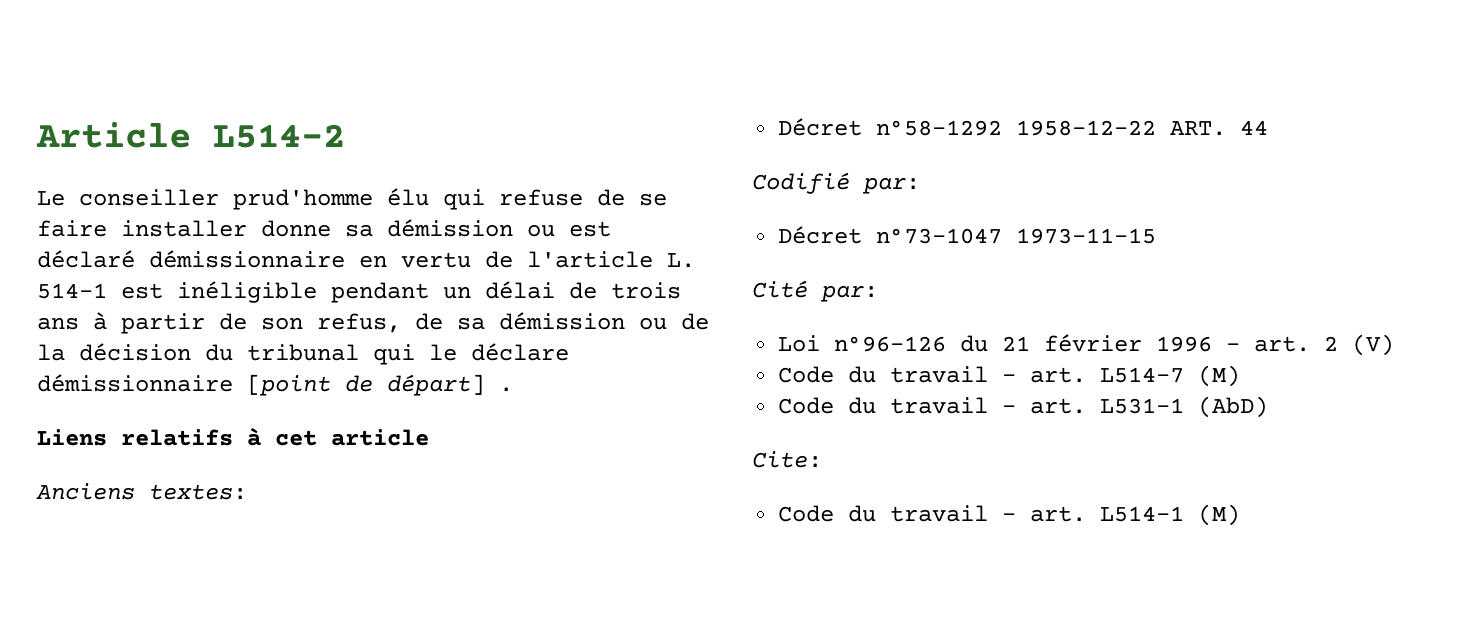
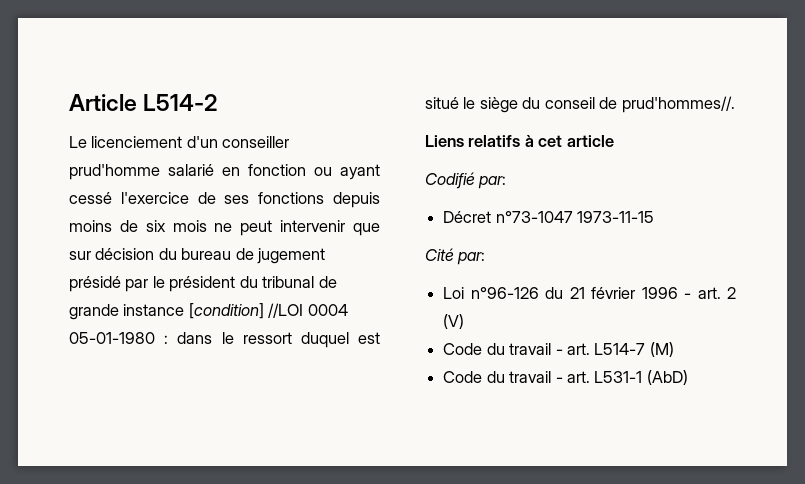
- Le conseiller prud'homme élu qui refuse de se faire installer donne sa démission ou est déclaré démissionnaire en vertu de l'article L. 514-1 est inéligible pendant un délai de trois ans à partir de son refus, de sa démission ou de la décision du tribunal qui le déclare démissionnaire [point de départ] .
+ Le licenciement d'un conseiller prud'homme salarié en fonction ou ayant cessé l'exercice de ses fonctions depuis moins de six mois ne peut intervenir que sur décision du bureau de jugement présidé par le président du tribunal de grande instance [condition] //LOI 0004 05-01-1980 : dans le ressort duquel est situé le siège du conseil de prud'hommes//.
- Anciens textes:
- Décret n°58-1292 1958-12-22 ART. 44
- Cite:
- Code du travail - art. L514-1 (M)

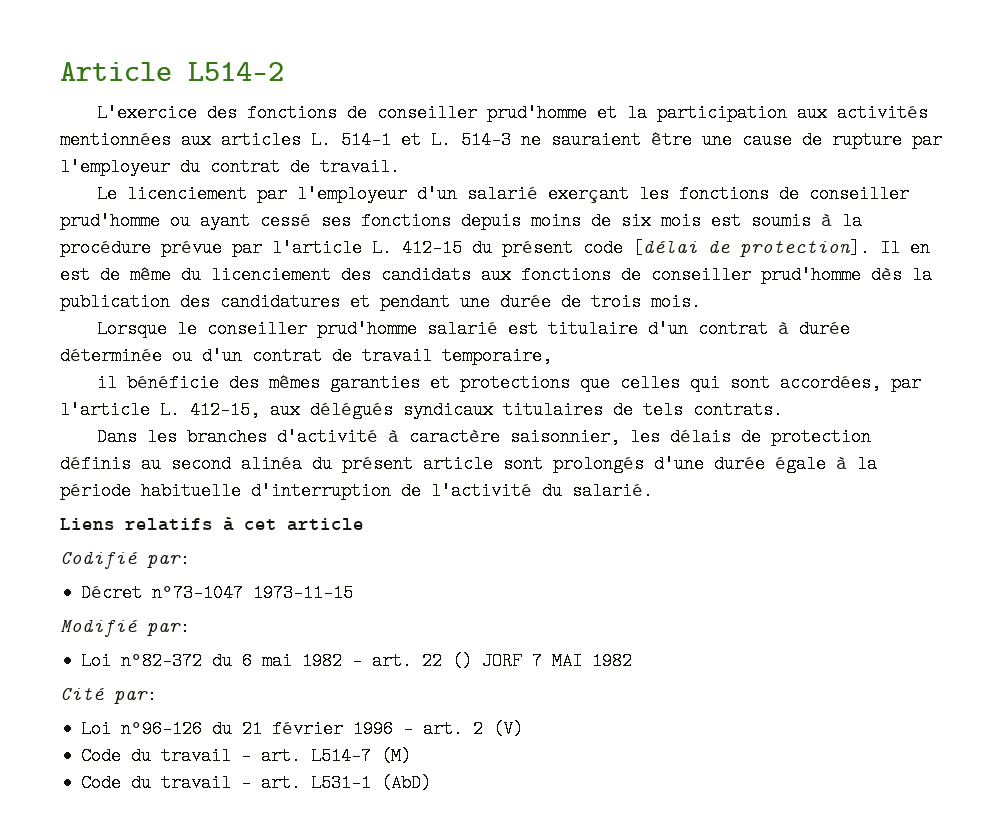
- Le licenciement d'un conseiller prud'homme salarié en fonction ou ayant cessé l'exercice de ses fonctions depuis moins de six mois ne peut intervenir que sur décision du bureau de jugement présidé par le président du tribunal de grande instance [condition] //LOI 0004 05-01-1980 : dans le ressort duquel est situé le siège du conseil de prud'hommes//.
+ L'exercice des fonctions de conseiller prud'homme et la participation aux activités mentionnées aux articles L. 514-1 et L. 514-3 ne sauraient être une cause de rupture par l'employeur du contrat de travail.
+ Le licenciement par l'employeur d'un salarié exerçant les fonctions de conseiller prud'homme ou ayant cessé ses fonctions depuis moins de six mois est soumis à la procédure prévue par l'article L. 412-15 du présent code [délai de protection]. Il en est de même du licenciement des candidats aux fonctions de conseiller prud'homme dès la publication des candidatures et pendant une durée de trois mois.
+ Lorsque le conseiller prud'homme salarié est titulaire d'un contrat à durée déterminée ou d'un contrat de travail temporaire,
+ il bénéficie des mêmes garanties et protections que celles qui sont accordées, par l'article L. 412-15, aux délégués syndicaux titulaires de tels contrats.
+ Dans les branches d'activité à caractère saisonnier, les délais de protection définis au second alinéa du présent article sont prolongés d'une durée égale à la période habituelle d'interruption de l'activité du salarié.
+ Modifié par:
+ Loi n°82-372 du 6 mai 1982 - art. 22 () JORF 7 MAI 1982

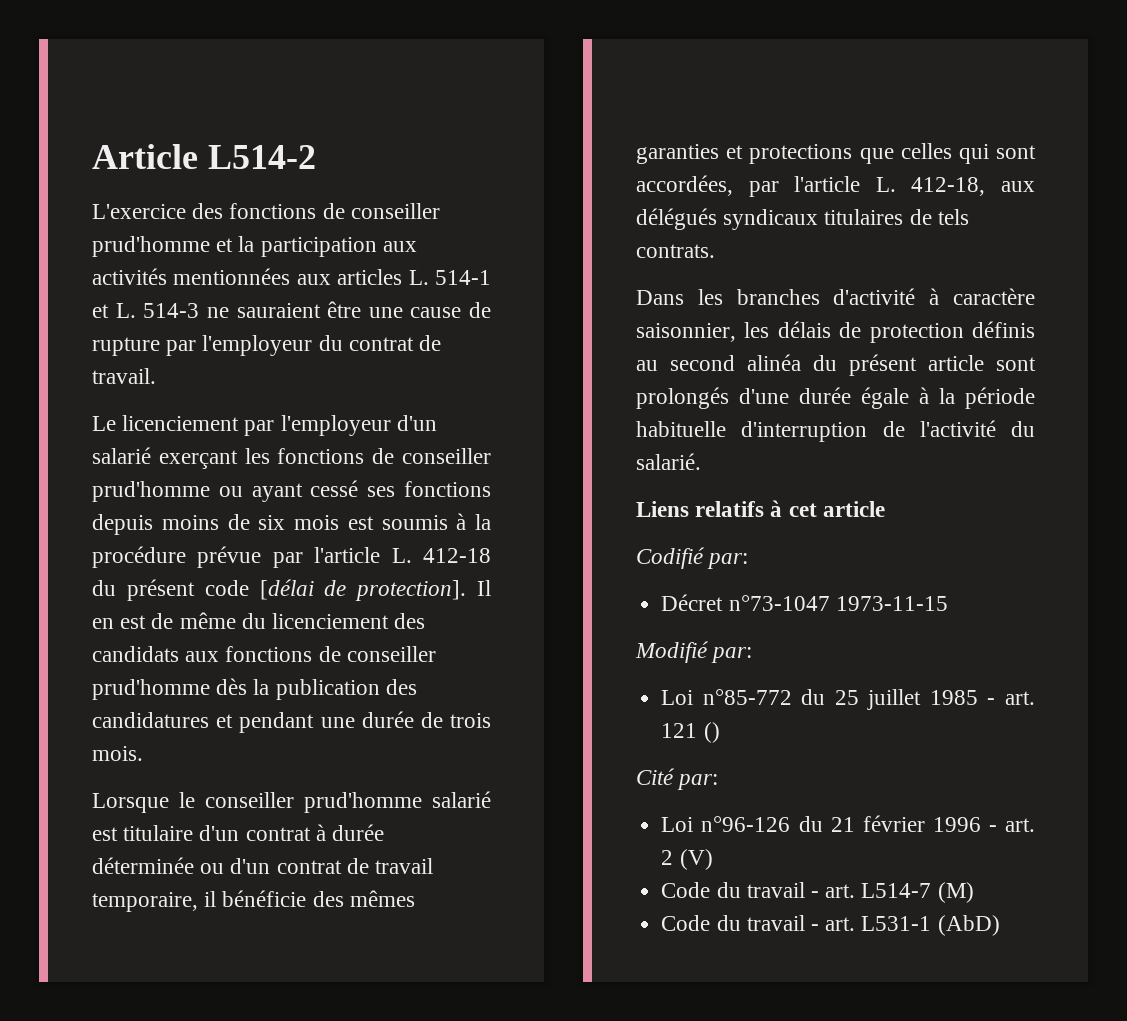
- Le licenciement par l'employeur d'un salarié exerçant les fonctions de conseiller prud'homme ou ayant cessé ses fonctions depuis moins de six mois est soumis à la procédure prévue par l'article L. 412-15 du présent code [délai de protection].
+ Le licenciement par l'employeur d'un salarié exerçant les fonctions de conseiller prud'homme ou ayant cessé ses fonctions depuis moins de six mois est soumis à la procédure prévue par l'article L. 412-18 du présent code [délai de protection].
- Lorsque le conseiller prud'homme salarié est titulaire d'un contrat à durée déterminée ou d'un contrat de travail temporaire,
- il bénéficie des mêmes garanties et protections que celles qui sont accordées, par l'article L. 412-15, aux délégués syndicaux titulaires de tels contrats.
+ Lorsque le conseiller prud'homme salarié est titulaire d'un contrat à durée déterminée ou d'un contrat de travail temporaire, il bénéficie des mêmes garanties et protections que celles qui sont accordées, par l'article L. 412-18, aux délégués syndicaux titulaires de tels contrats.
- Loi n°82-372 du 6 mai 1982 - art. 22 () JORF 7 MAI 1982
+ Loi n°85-772 du 25 juillet 1985 - art. 121 ()

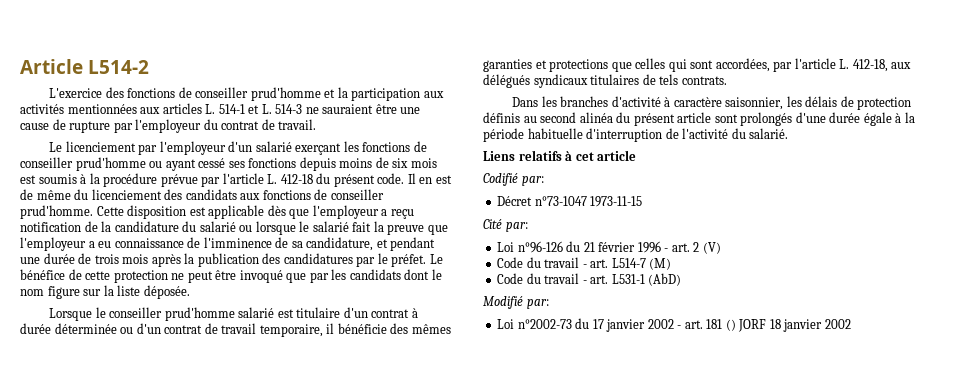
- Le licenciement par l'employeur d'un salarié exerçant les fonctions de conseiller prud'homme ou ayant cessé ses fonctions depuis moins de six mois est soumis à la procédure prévue par l'article L. 412-18 du présent code [délai de protection].
+ Le licenciement par l'employeur d'un salarié exerçant les fonctions de conseiller prud'homme ou ayant cessé ses fonctions depuis moins de six mois est soumis à la procédure prévue par l'article L. 412-18 du présent code.
- Il en est de même du licenciement des candidats aux fonctions de conseiller prud'homme dès la publication des candidatures et pendant une durée de trois mois.
+ Il en est de même du licenciement des candidats aux fonctions de conseiller prud'homme. Cette disposition est applicable dès que l'employeur a reçu notification de la candidature du salarié ou lorsque le salarié fait la preuve que l'employeur a eu connaissance de l'imminence de sa candidature, et pendant une durée de trois mois après la publication des candidatures par le préfet. Le bénéfice de cette protection ne peut être invoqué que par les candidats dont le nom figure sur la liste déposée.
- Modifié par:
- Loi n°85-772 du 25 juillet 1985 - art. 121 ()
+ Modifié par:
+ Loi n°2002-73 du 17 janvier 2002 - art. 181 () JORF 18 janvier 2002

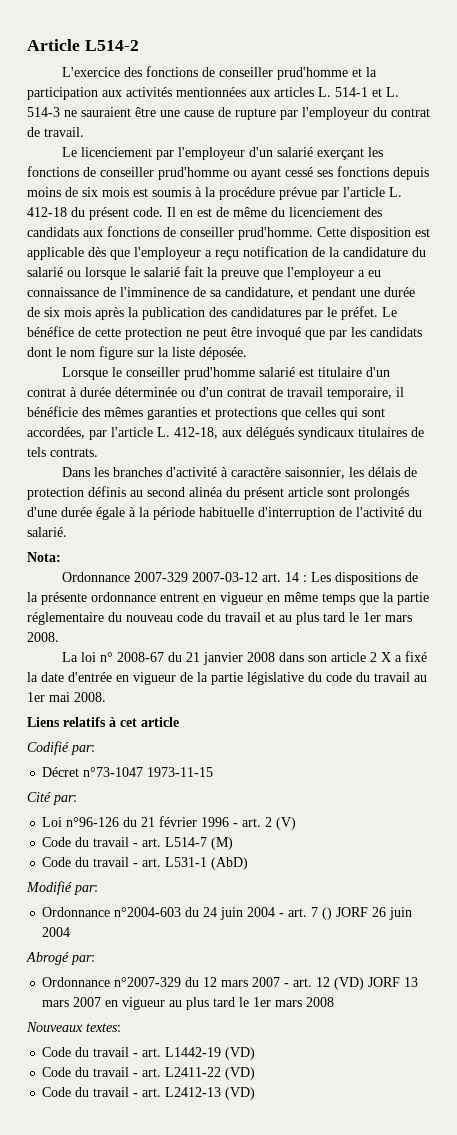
- Cette disposition est applicable dès que l'employeur a reçu notification de la candidature du salarié ou lorsque le salarié fait la preuve que l'employeur a eu connaissance de l'imminence de sa candidature, et pendant une durée de trois mois après la publication des candidatures par le préfet.
+ Cette disposition est applicable dès que l'employeur a reçu notification de la candidature du salarié ou lorsque le salarié fait la preuve que l'employeur a eu connaissance de l'imminence de sa candidature, et pendant une durée de six mois après la publication des candidatures par le préfet.
+ Nota:
+ Ordonnance 2007-329 2007-03-12 art. 14 : Les dispositions de la présente ordonnance entrent en vigueur en même temps que la partie réglementaire du nouveau code du travail et au plus tard le 1er mars 2008.
+ La loi n° 2008-67 du 21 janvier 2008 dans son article 2 X a fixé la date d'entrée en vigueur de la partie législative du code du travail au 1er mai 2008.
- Loi n°2002-73 du 17 janvier 2002 - art. 181 () JORF 18 janvier 2002
+ Ordonnance n°2004-603 du 24 juin 2004 - art. 7 () JORF 26 juin 2004
+ Abrogé par:
+ Ordonnance n°2007-329 du 12 mars 2007 - art. 12 (VD) JORF 13 mars 2007 en vigueur au plus tard le 1er mars 2008
+ Nouveaux textes:
+ Code du travail - art. L1442-19 (VD)
+ Code du travail - art. L2411-22 (VD)
+ Code du travail - art. L2412-13 (VD)

